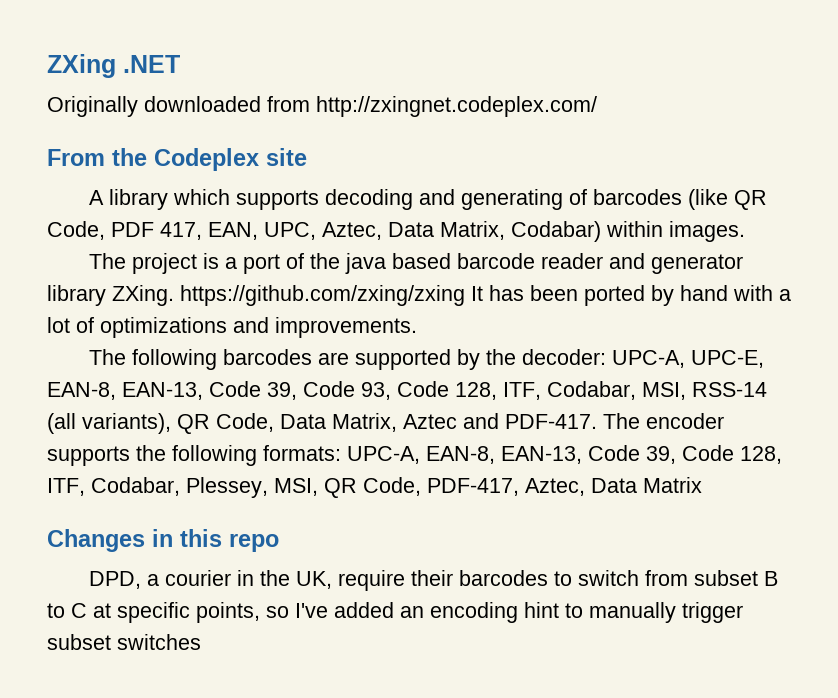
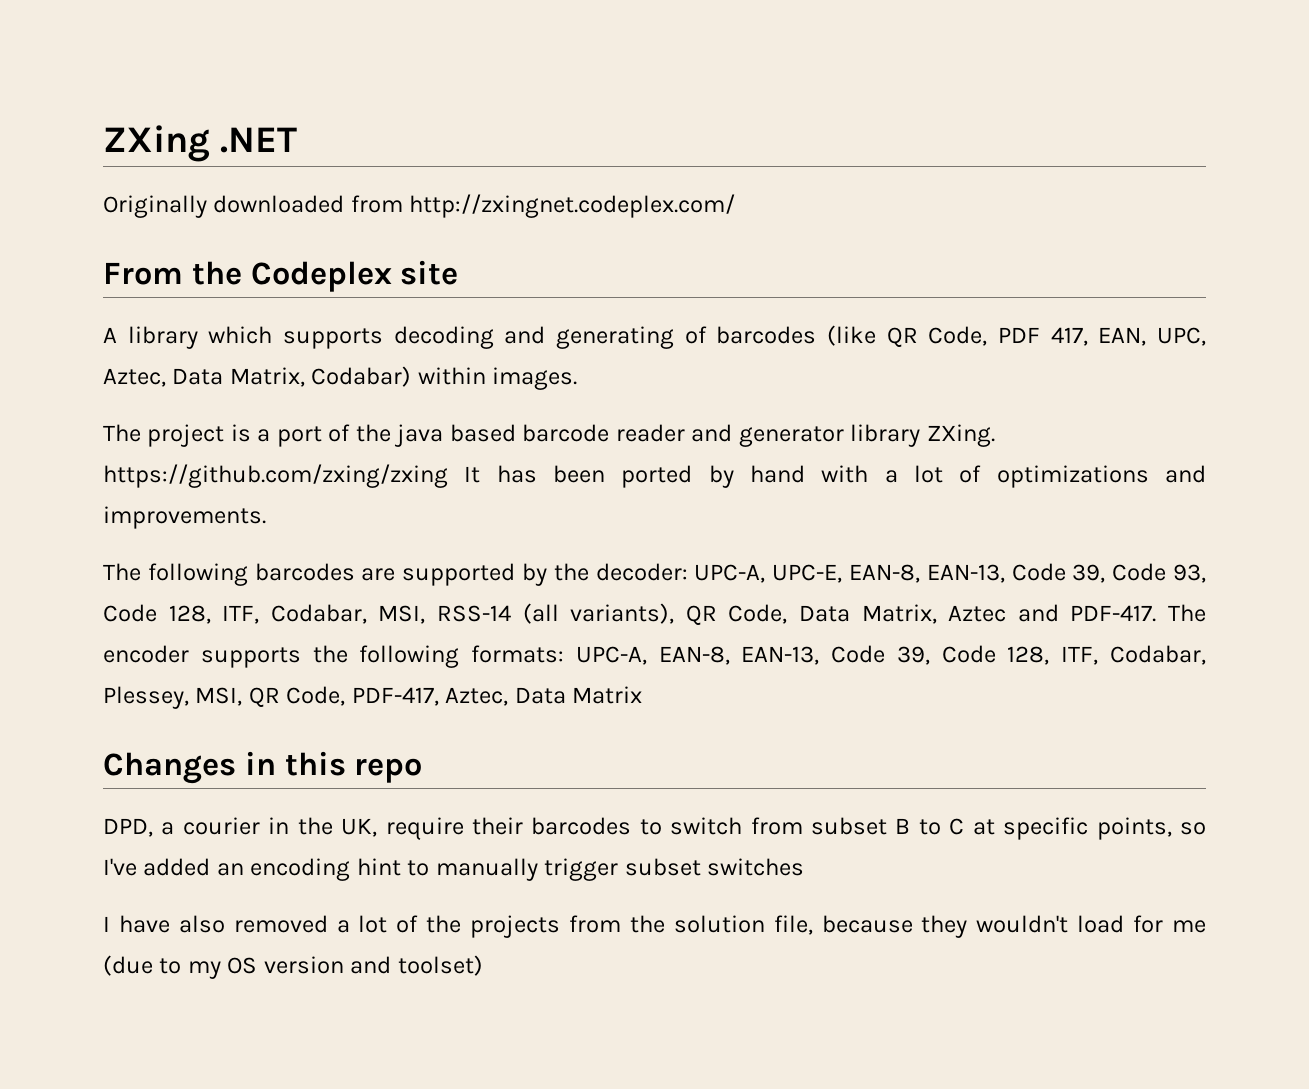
+ I have also removed a lot of the projects from the solution file, because they wouldn't load for me (due to my OS version and toolset)

